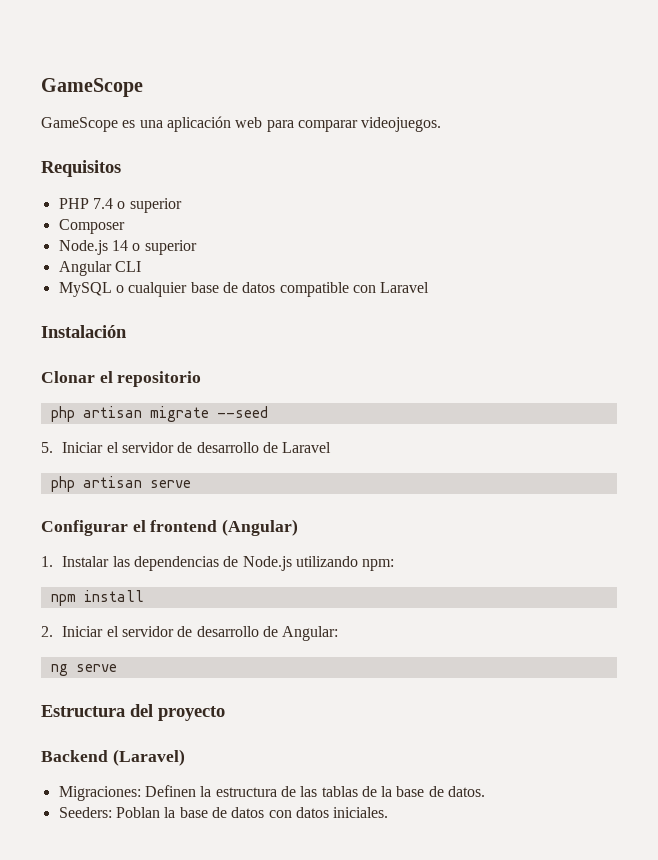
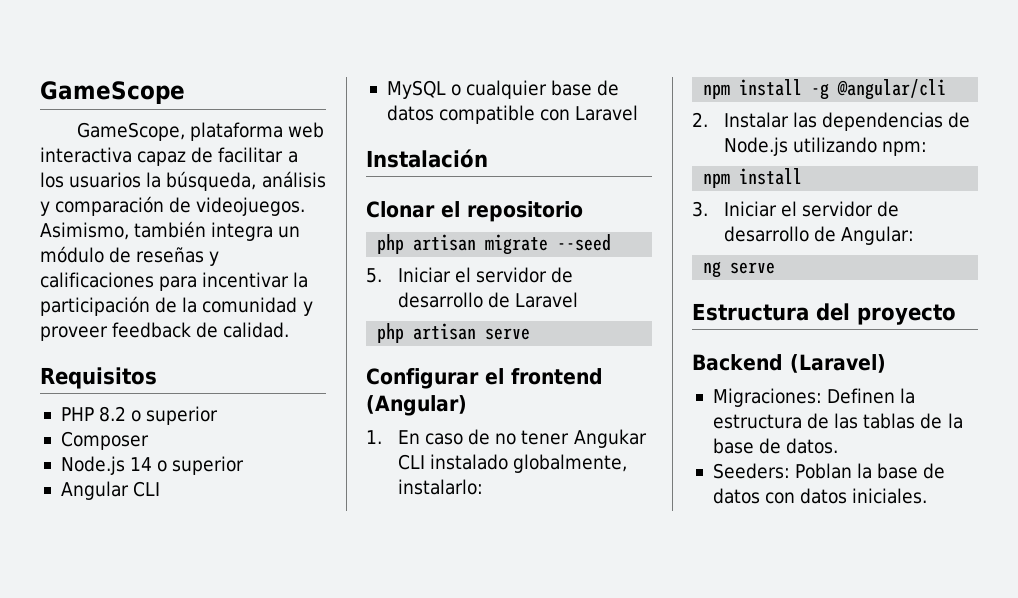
- GameScope es una aplicación web para comparar videojuegos.
+ GameScope, plataforma web interactiva capaz de facilitar a los usuarios la búsqueda, análisis y comparación de videojuegos. Asimismo, también integra un módulo de reseñas y calificaciones para incentivar la participación de la comunidad y proveer feedback de calidad.
- PHP 7.4 o superior
+ PHP 8.2 o superior
- 1. Instalar las dependencias de Node.js utilizando npm:
+ 1. En caso de no tener Angukar CLI instalado globalmente, instalarlo:
+ npm install -g @angular/cli
+ 2. Instalar las dependencias de Node.js utilizando npm:
- 2. Iniciar el servidor de desarrollo de Angular:
+ 3. Iniciar el servidor de desarrollo de Angular:

